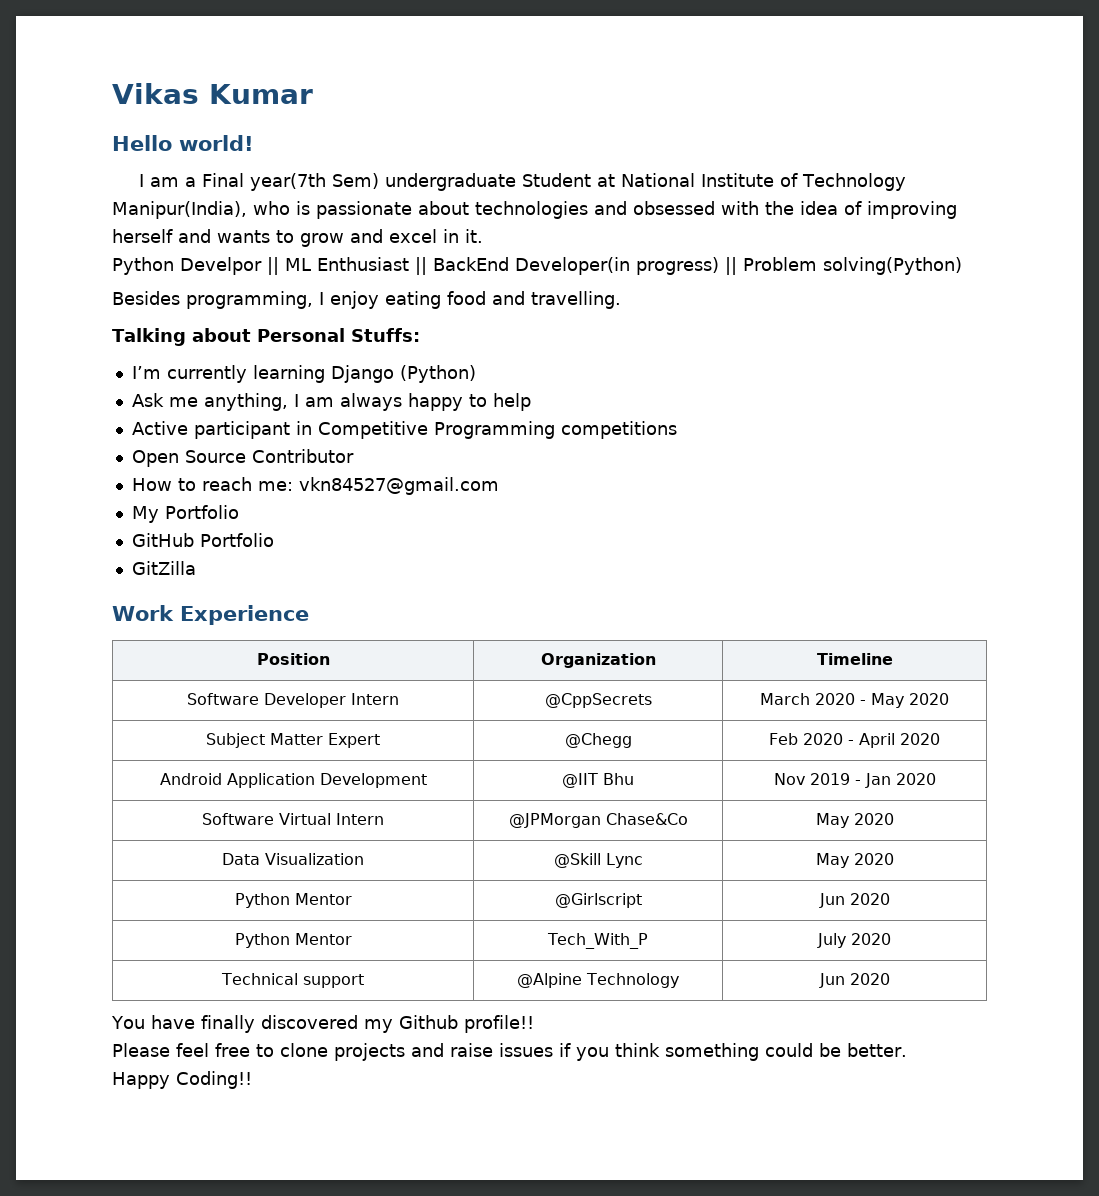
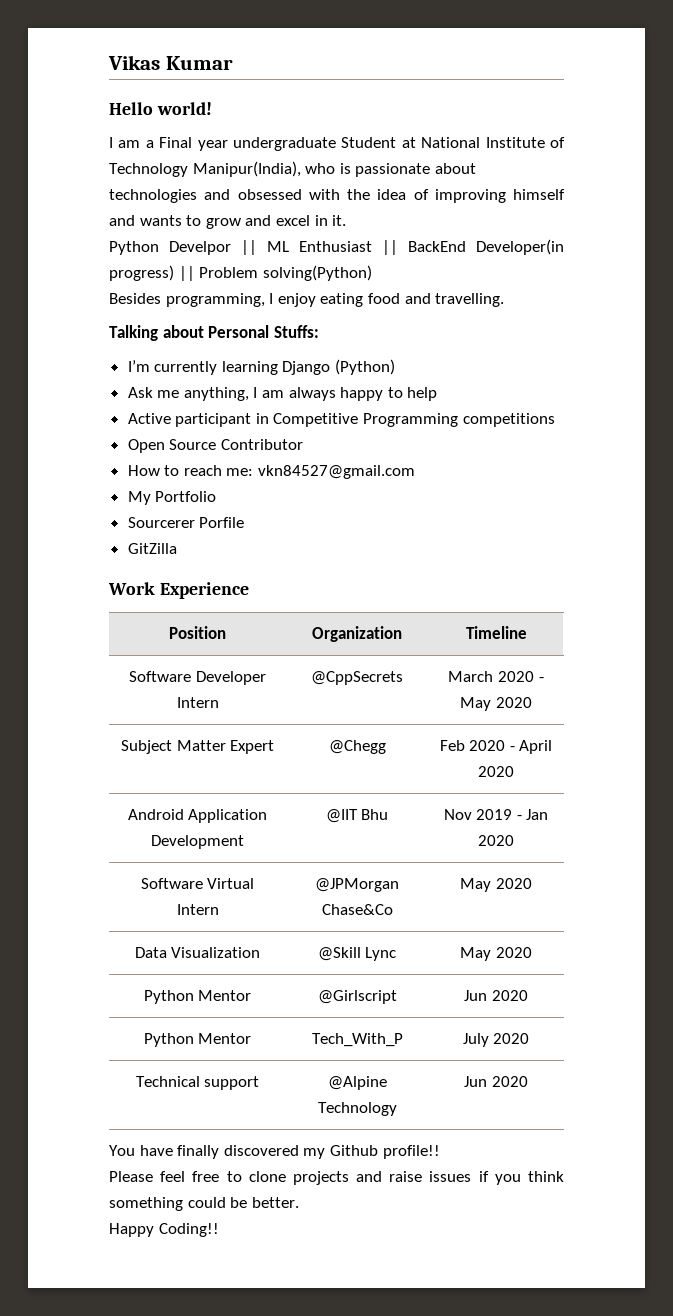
- I am a Final year(7th Sem) undergraduate Student at National Institute of Technology Manipur(India), who is passionate about technologies and obsessed with the idea of improving herself and wants to grow and excel in it.
+ I am a Final year undergraduate Student at National Institute of Technology Manipur(India), who is passionate about technologies and obsessed with the idea of improving himself and wants to grow and excel in it.
- GitHub Portfolio
+ Sourcerer Porfile

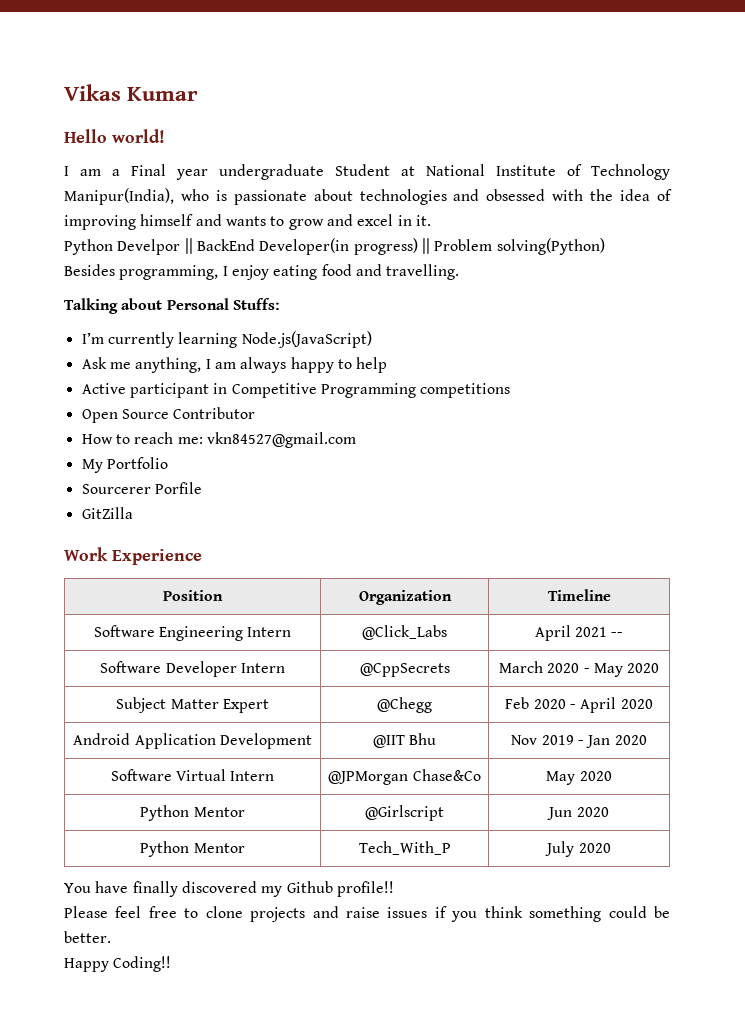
- Python Develpor || ML Enthusiast || BackEnd Developer(in progress) || Problem solving(Python)
+ Python Develpor || BackEnd Developer(in progress) || Problem solving(Python)
- I’m currently learning Django (Python)
+ I’m currently learning Node.js(JavaScript)
+ Software Engineering Intern | @Click_Labs | April 2021 --
- Data Visualization | @Skill Lync | May 2020
- Technical support | @Alpine Technology | Jun 2020

